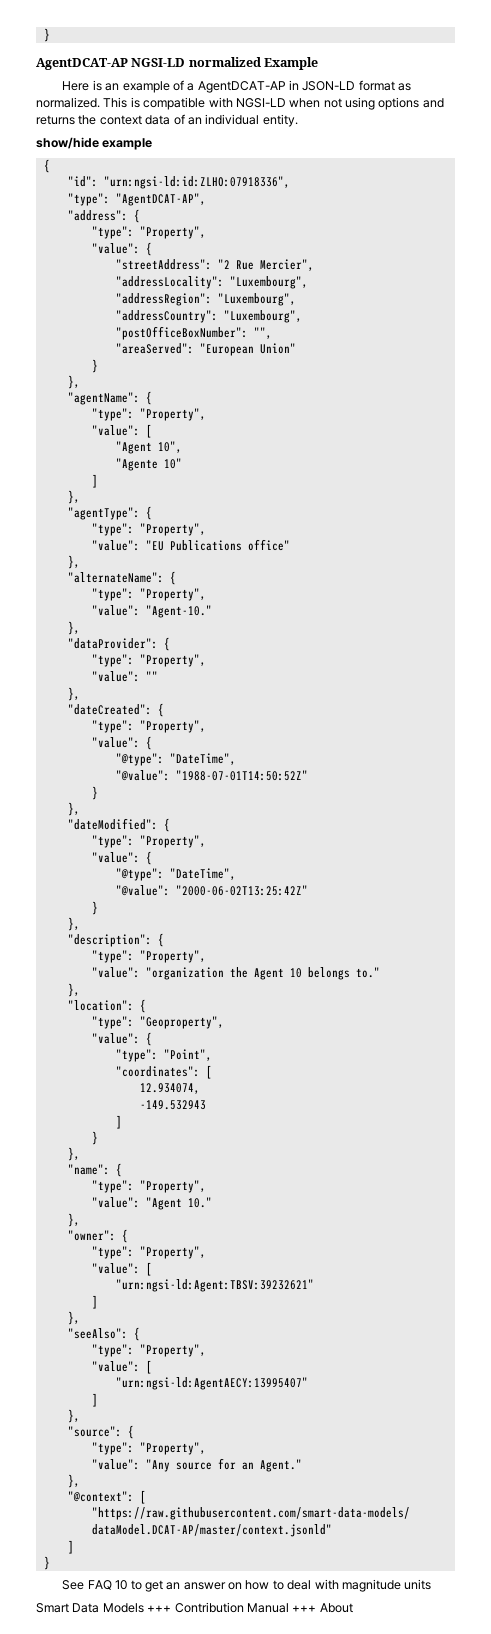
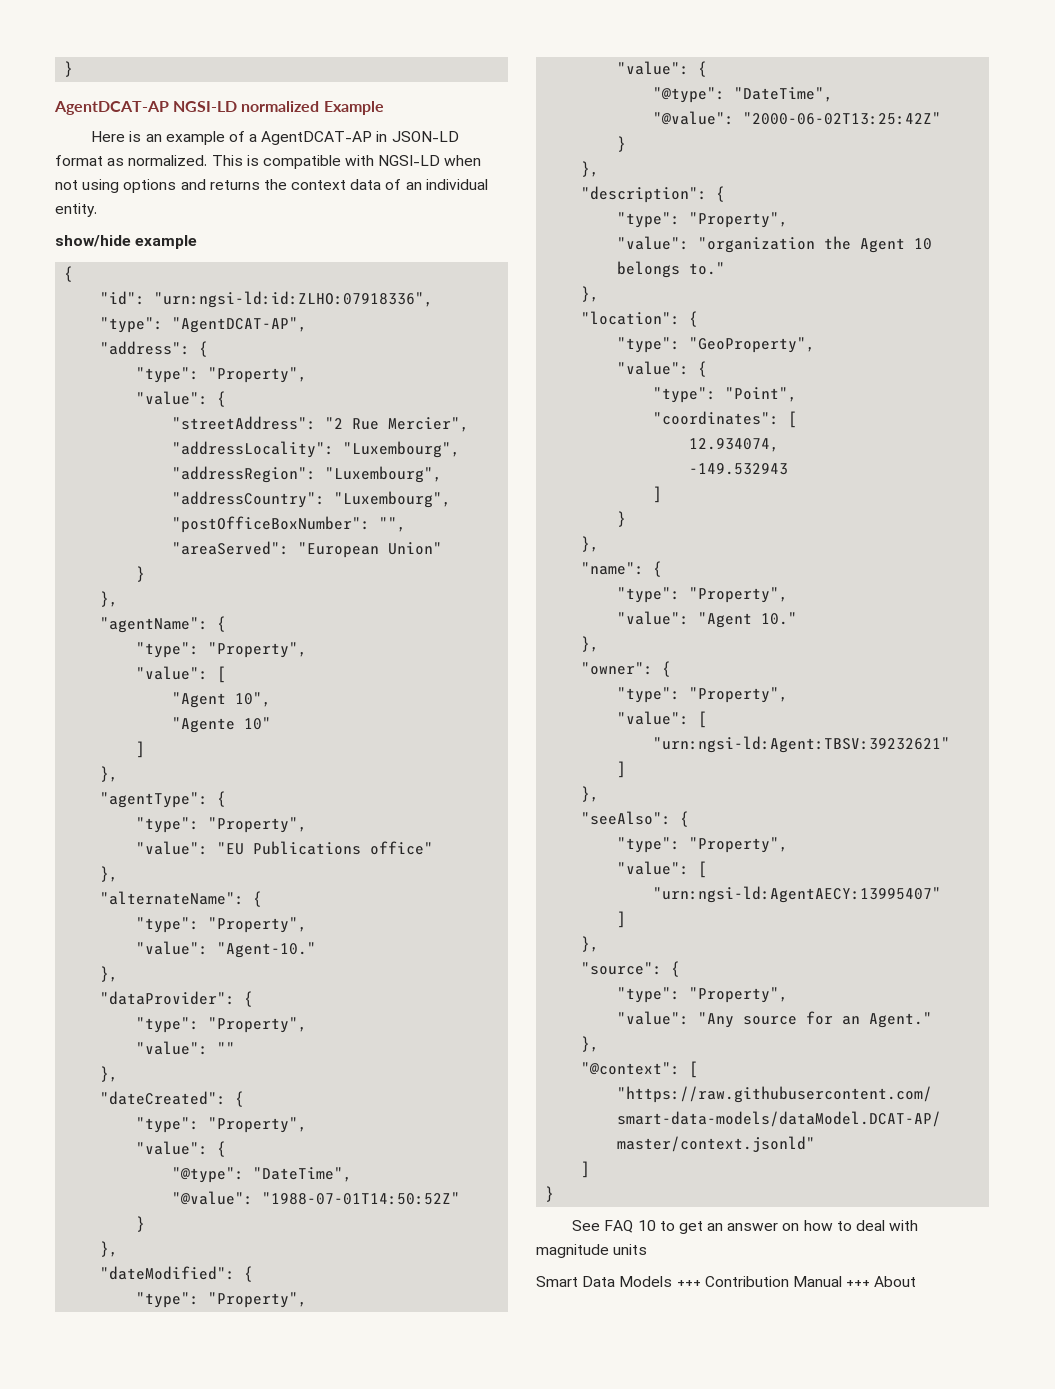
- "type": "Geoproperty",
+ "type": "GeoProperty",

